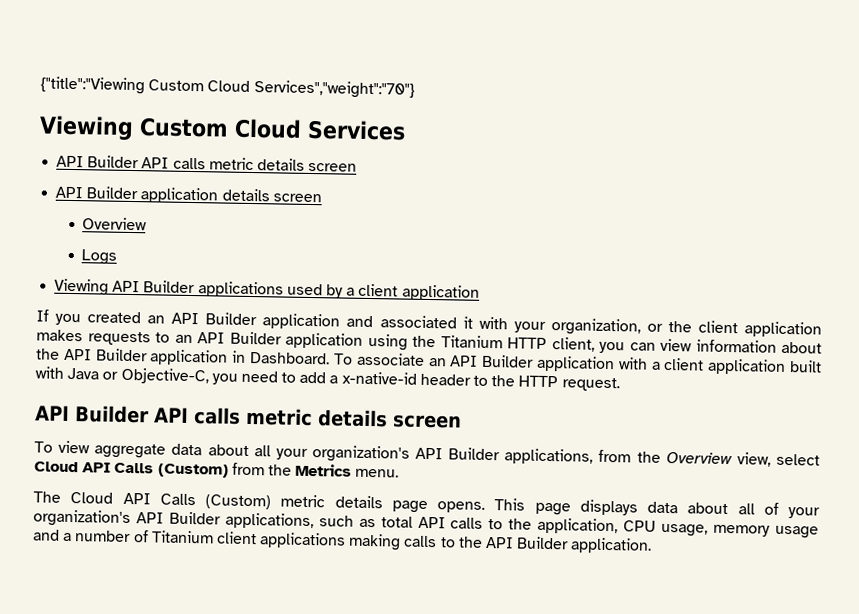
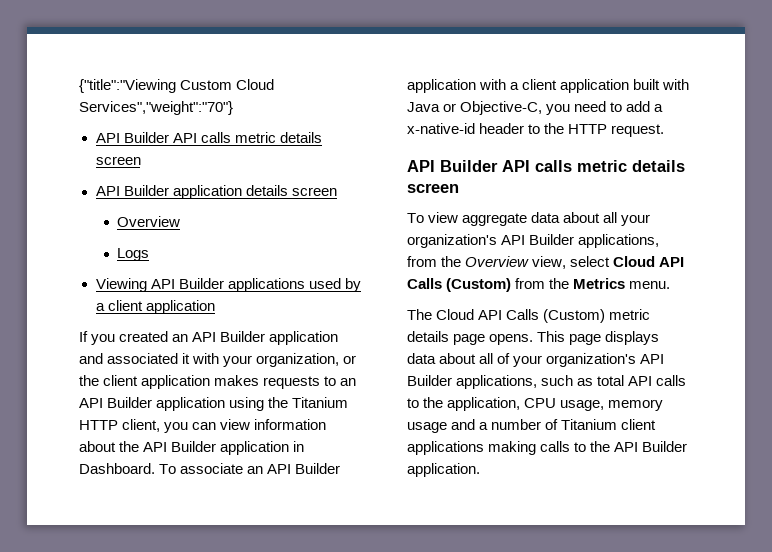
- Viewing Custom Cloud Services

